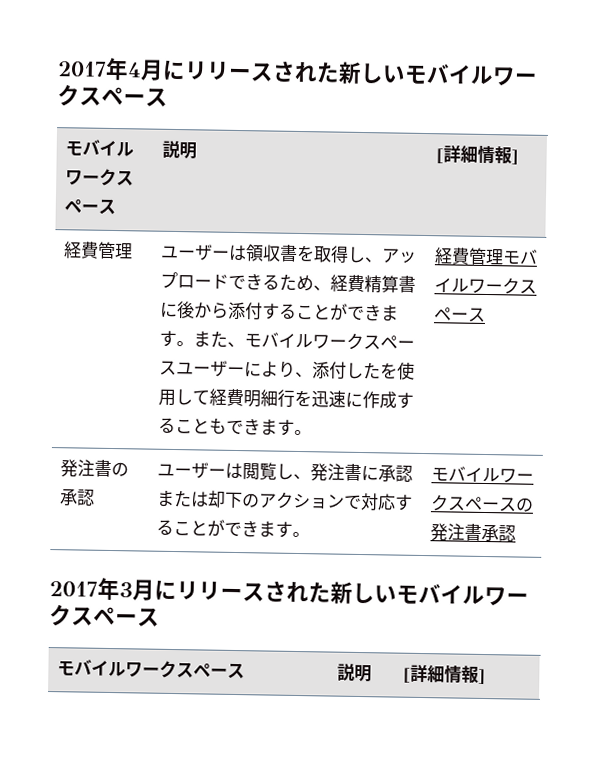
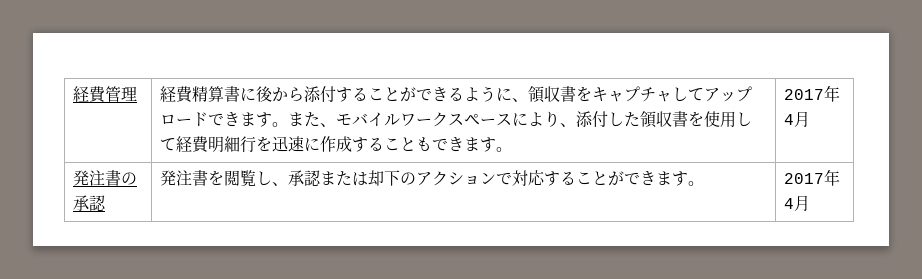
- 2017年4月にリリースされた新しいモバイルワークスペース
- モバイルワークスペース | 説明 | [詳細情報]
- 経費管理 | ユーザーは領収書を取得し、アップロードできるため、経費精算書に後から添付することができます。
+ 経費管理 | 経費精算書に後から添付することができるように、領収書をキャプチャしてアップロードできます。
- また、モバイルワークスペースユーザーにより、添付したを使用して経費明細行を迅速に作成することもできます。 | 経費管理モバイルワークスペース
- 発注書の承認 | ユーザーは閲覧し、発注書に承認または却下のアクションで対応することができます。 | モバイルワークスペースの発注書承認
- 2017年3月にリリースされた新しいモバイルワークスペース
- モバイルワークスペース | 説明 | [詳細情報]
+ また、モバイルワークスペースにより、添付した領収書を使用して経費明細行を迅速に作成することもできます。 | 2017年4月
+ 発注書の承認 | 発注書を閲覧し、承認または却下のアクションで対応することができます。 | 2017年4月

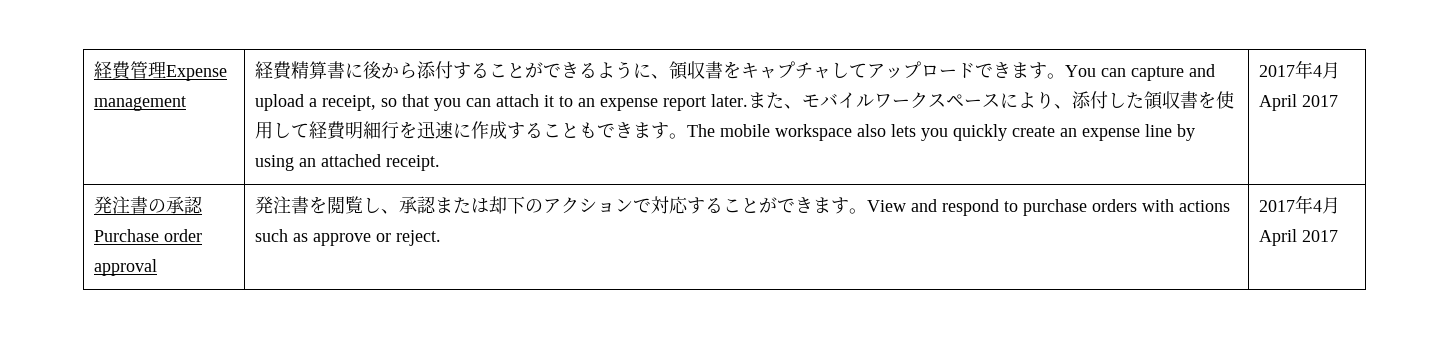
- 経費管理
+ 経費管理Expense management
+ You can capture and upload a receipt, so that you can attach it to an expense report later.
- また、モバイルワークスペースにより、添付した領収書を使用して経費明細行を迅速に作成することもできます。 | 2017年4月
+ また、モバイルワークスペースにより、添付した領収書を使用して経費明細行を迅速に作成することもできます。The mobile workspace also lets you quickly create an expense line by using an attached receipt. | 2017年4月April 2017
- 発注書の承認
+ 発注書の承認Purchase order approval
- 発注書を閲覧し、承認または却下のアクションで対応することができます。 | 2017年4月
+ 発注書を閲覧し、承認または却下のアクションで対応することができます。View and respond to purchase orders with actions such as approve or reject. | 2017年4月April 2017

